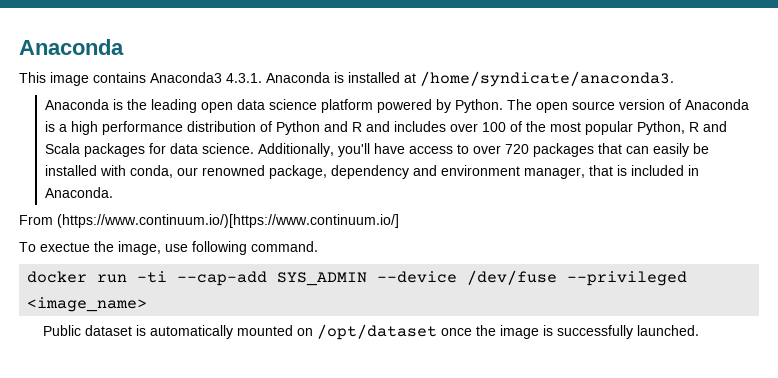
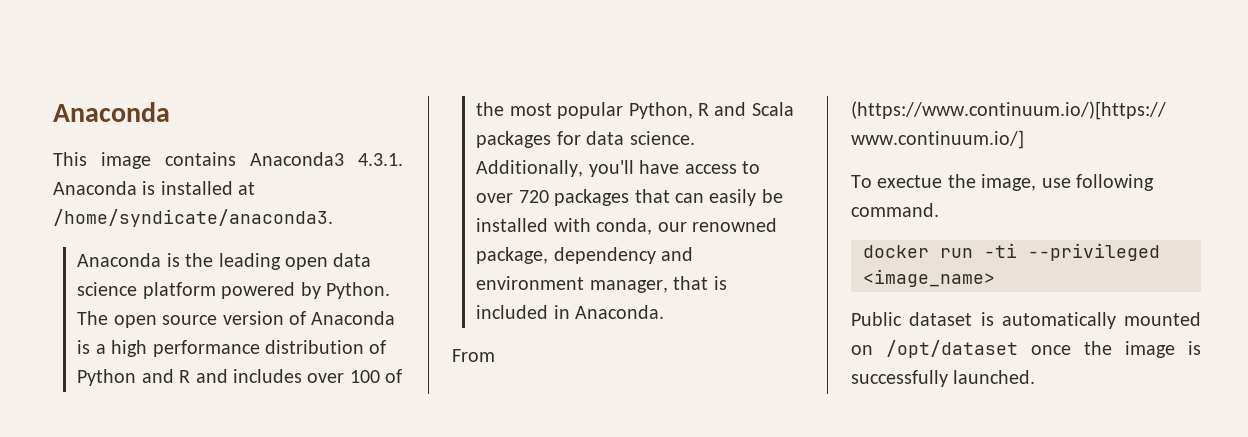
- docker run -ti --cap-add SYS_ADMIN --device /dev/fuse --privileged <image_name>
+ docker run -ti --privileged <image_name>

